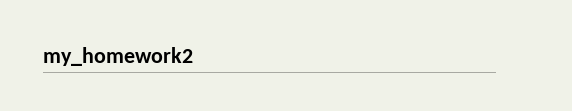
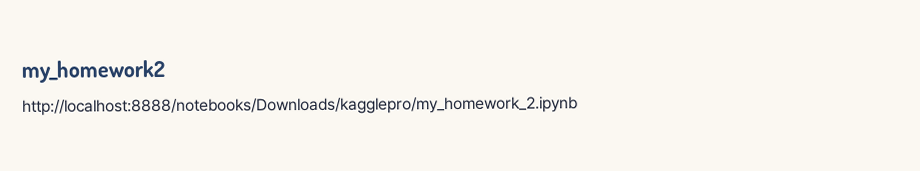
+ http://localhost:8888/notebooks/Downloads/kagglepro/my_homework_2.ipynb

